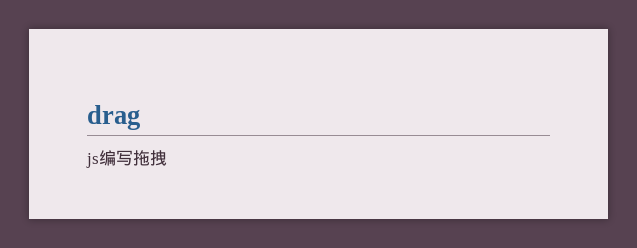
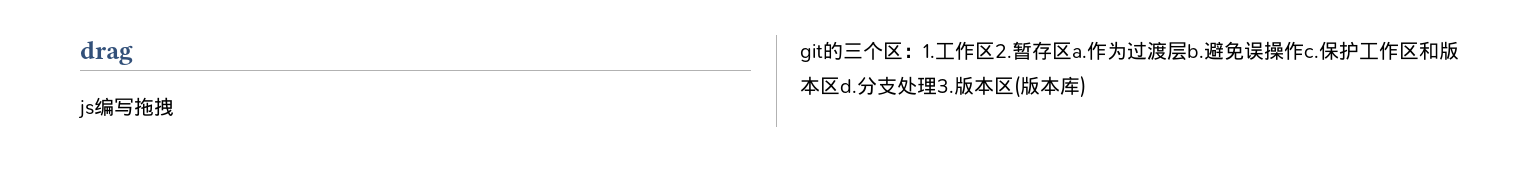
+ git的三个区：1.工作区2.暂存区a.作为过渡层b.避免误操作c.保护工作区和版本区d.分支处理3.版本区(版本库)

